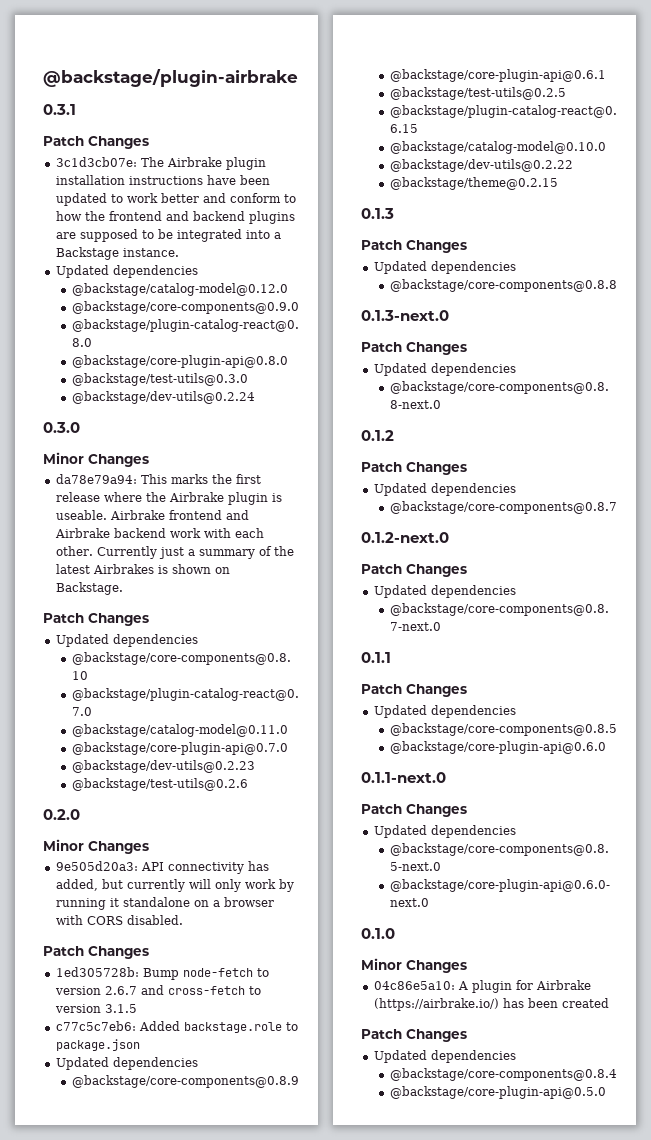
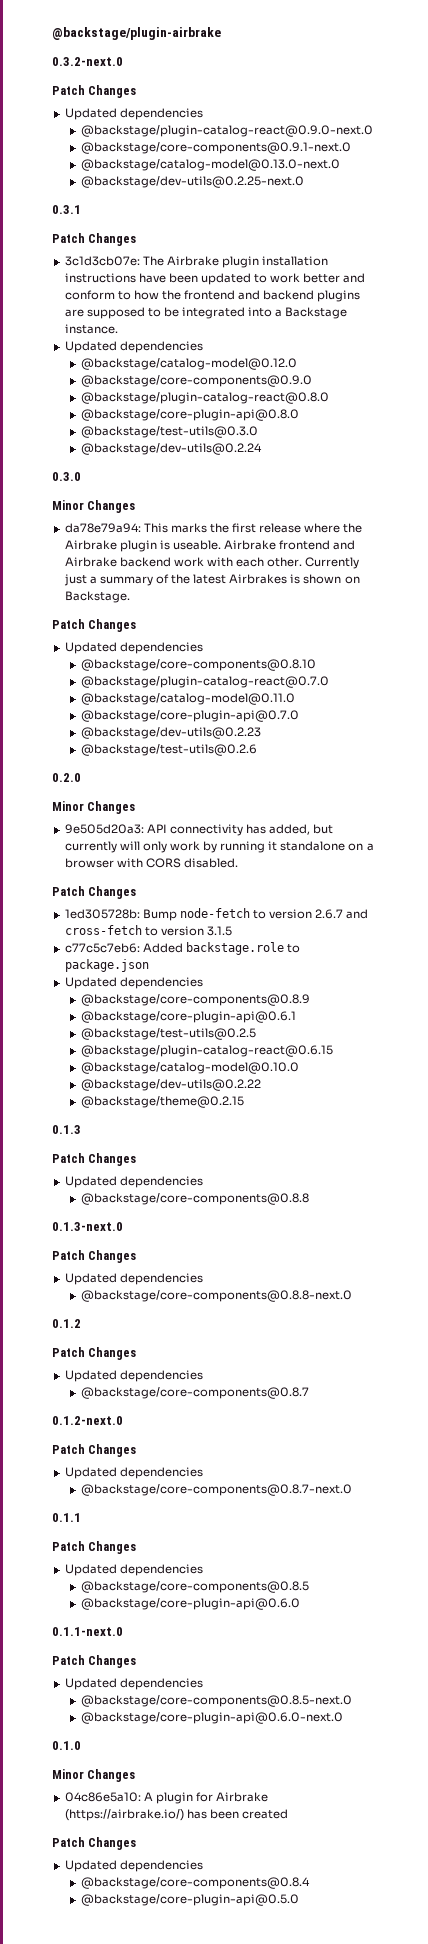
+ 0.3.2-next.0
+ Patch Changes
+ Updated dependencies
+ @backstage/plugin-catalog-react@0.9.0-next.0
+ @backstage/core-components@0.9.1-next.0
+ @backstage/catalog-model@0.13.0-next.0
+ @backstage/dev-utils@0.2.25-next.0

